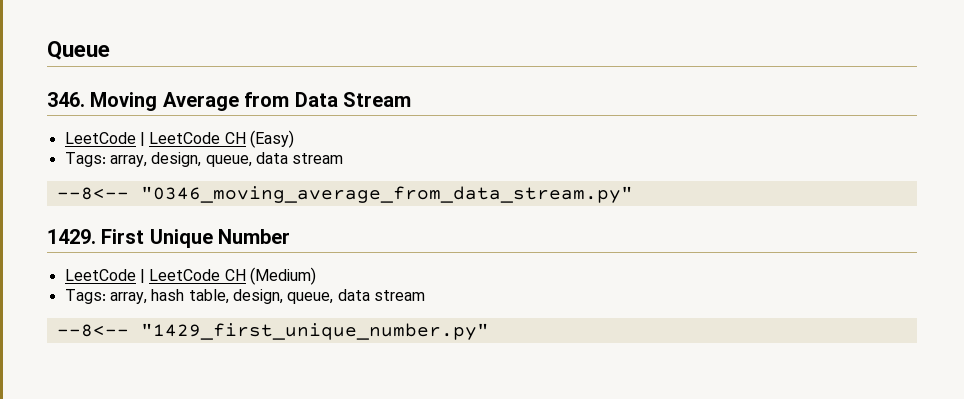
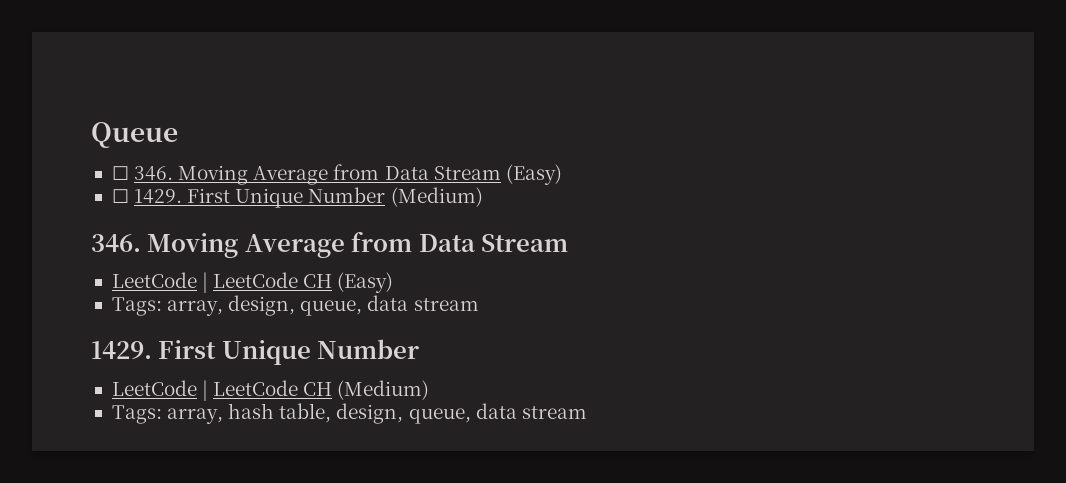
+ ☐ 346. Moving Average from Data Stream (Easy)
+ ☐ 1429. First Unique Number (Medium)
- --8<-- "0346_moving_average_from_data_stream.py"
- --8<-- "1429_first_unique_number.py"

